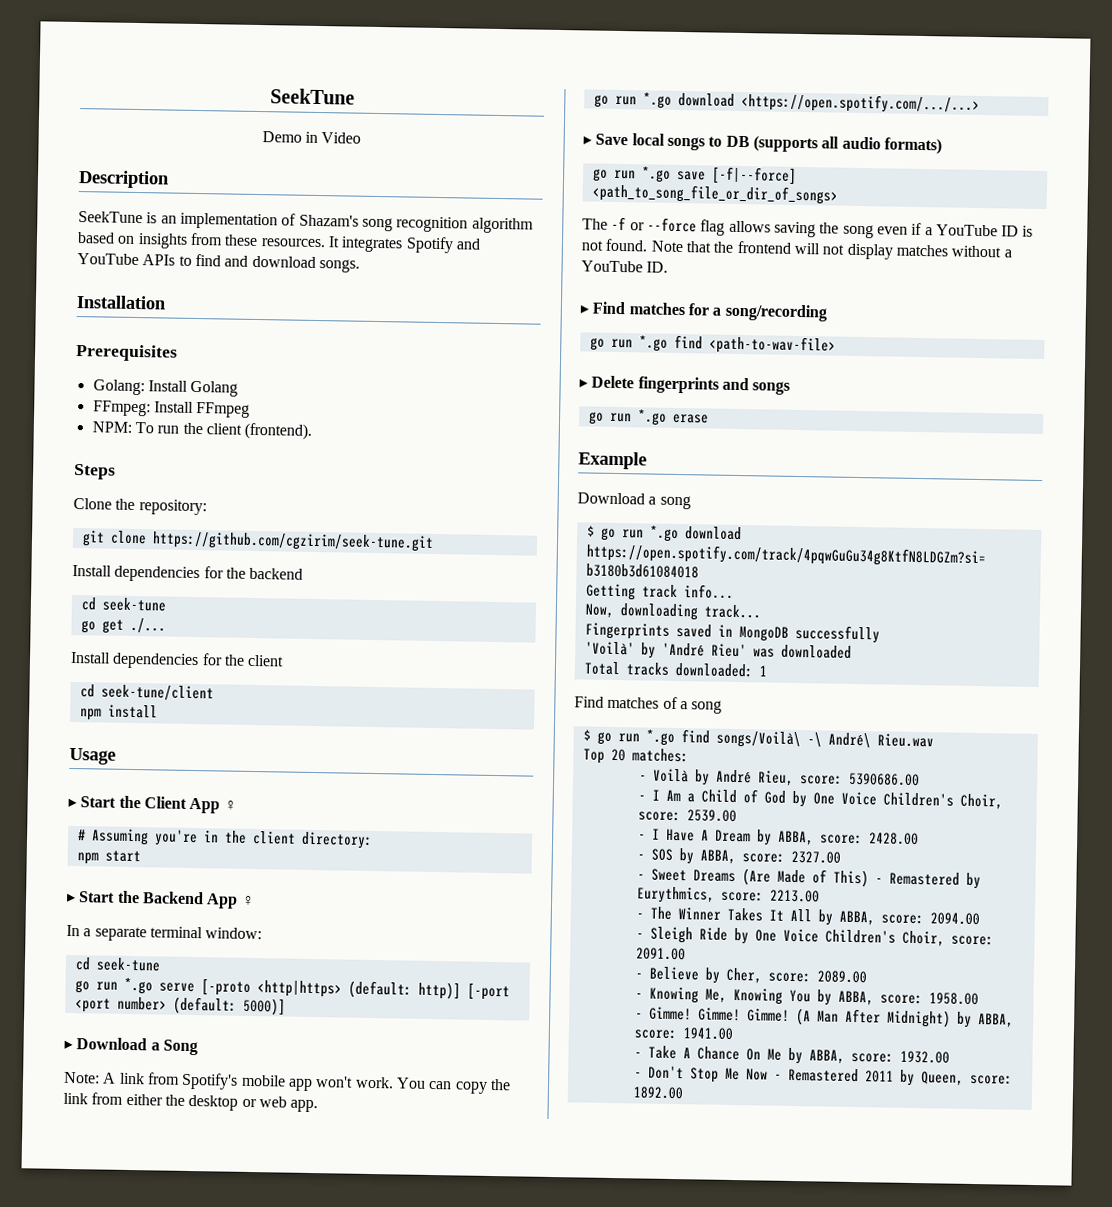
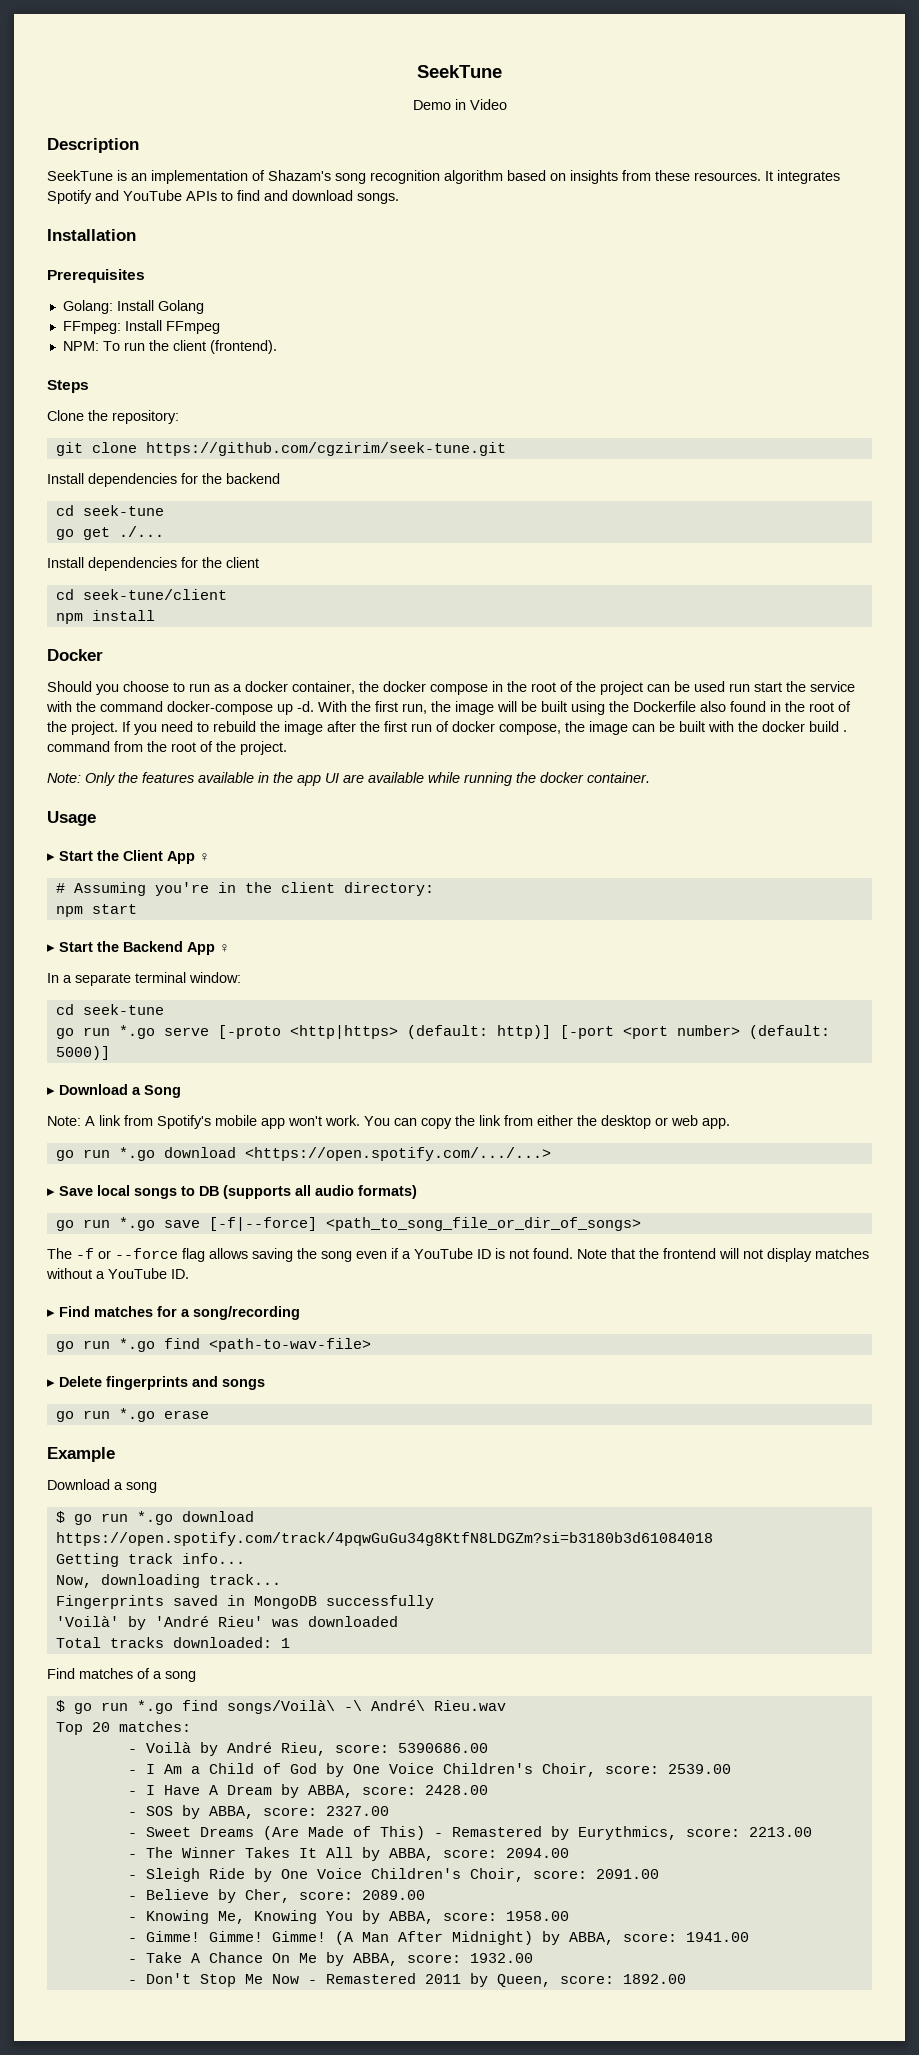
+ Docker
+ Should you choose to run as a docker container, the docker compose in the root of the project can be used run start the service with the command docker-compose up -d. With the first run, the image will be built using the Dockerfile also found in the root of the project. If you need to rebuild the image after the first run of docker compose, the image can be built with the docker build . command from the root of the project.
+ Note: Only the features available in the app UI are available while running the docker container.

